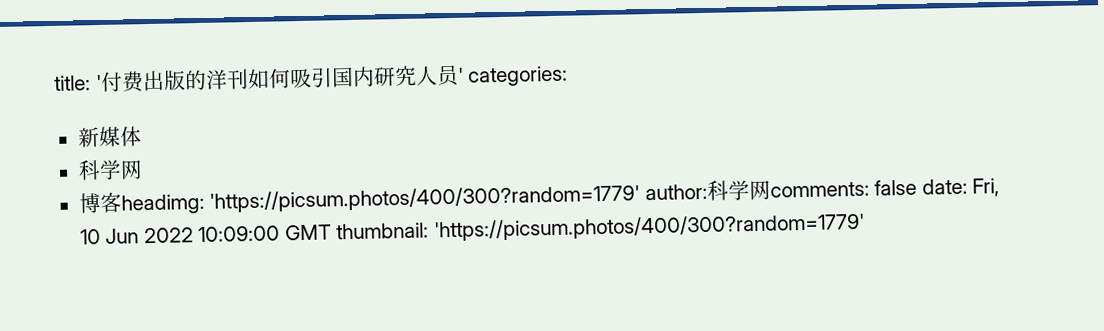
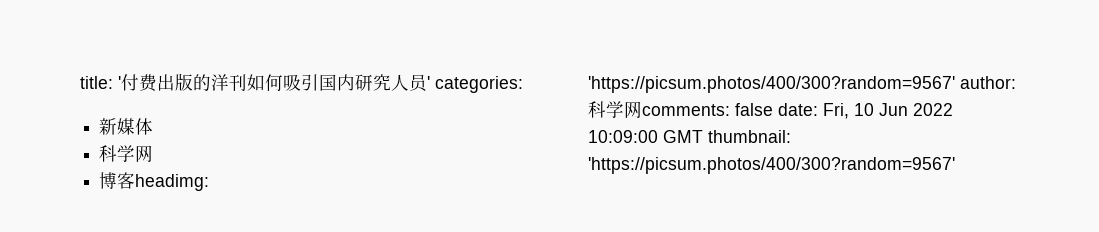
- 博客headimg: 'https://picsum.photos/400/300?random=1779' author:科学网comments: false date: Fri, 10 Jun 2022 10:09:00 GMT thumbnail: 'https://picsum.photos/400/300?random=1779'
+ 博客headimg: 'https://picsum.photos/400/300?random=9567' author:科学网comments: false date: Fri, 10 Jun 2022 10:09:00 GMT thumbnail: 'https://picsum.photos/400/300?random=9567'

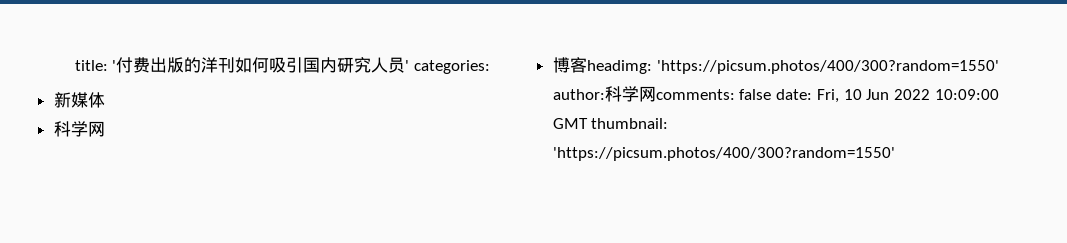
- 博客headimg: 'https://picsum.photos/400/300?random=9567' author:科学网comments: false date: Fri, 10 Jun 2022 10:09:00 GMT thumbnail: 'https://picsum.photos/400/300?random=9567'
+ 博客headimg: 'https://picsum.photos/400/300?random=1550' author:科学网comments: false date: Fri, 10 Jun 2022 10:09:00 GMT thumbnail: 'https://picsum.photos/400/300?random=1550'

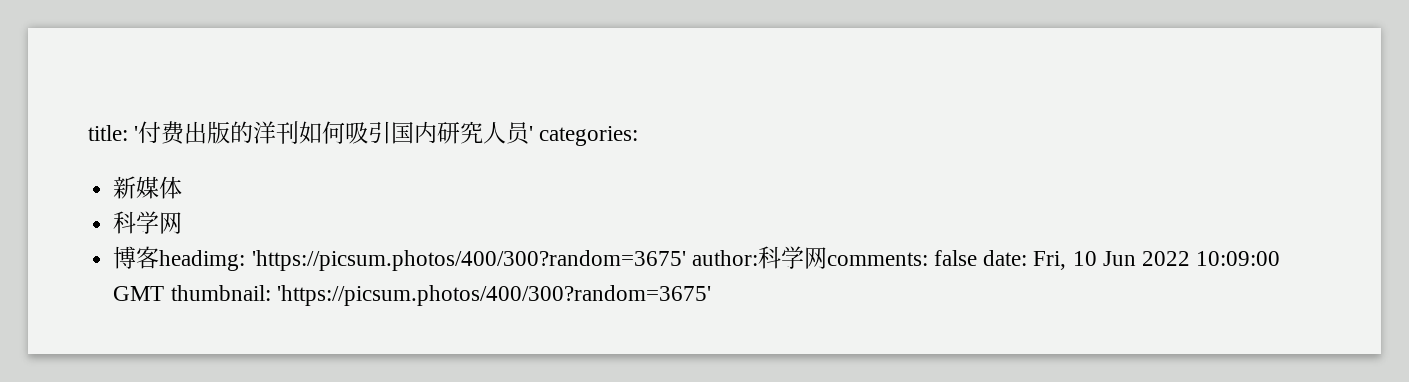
- 博客headimg: 'https://picsum.photos/400/300?random=1550' author:科学网comments: false date: Fri, 10 Jun 2022 10:09:00 GMT thumbnail: 'https://picsum.photos/400/300?random=1550'
+ 博客headimg: 'https://picsum.photos/400/300?random=3675' author:科学网comments: false date: Fri, 10 Jun 2022 10:09:00 GMT thumbnail: 'https://picsum.photos/400/300?random=3675'

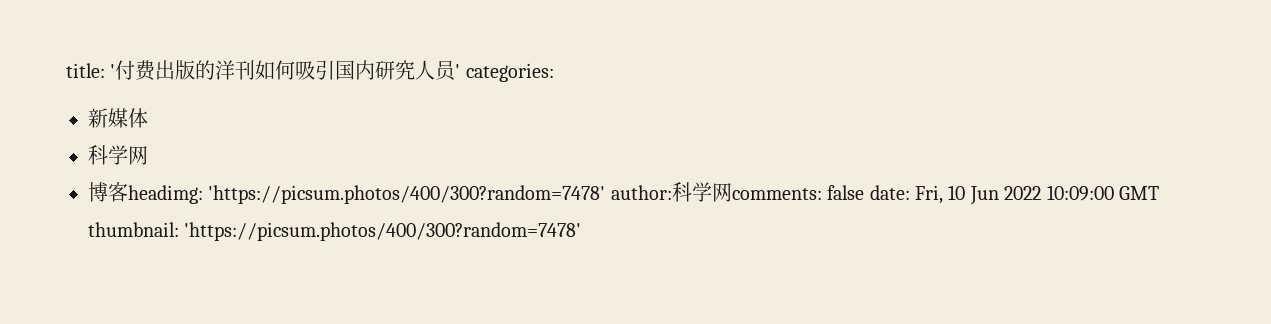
- 博客headimg: 'https://picsum.photos/400/300?random=3675' author:科学网comments: false date: Fri, 10 Jun 2022 10:09:00 GMT thumbnail: 'https://picsum.photos/400/300?random=3675'
+ 博客headimg: 'https://picsum.photos/400/300?random=7478' author:科学网comments: false date: Fri, 10 Jun 2022 10:09:00 GMT thumbnail: 'https://picsum.photos/400/300?random=7478'

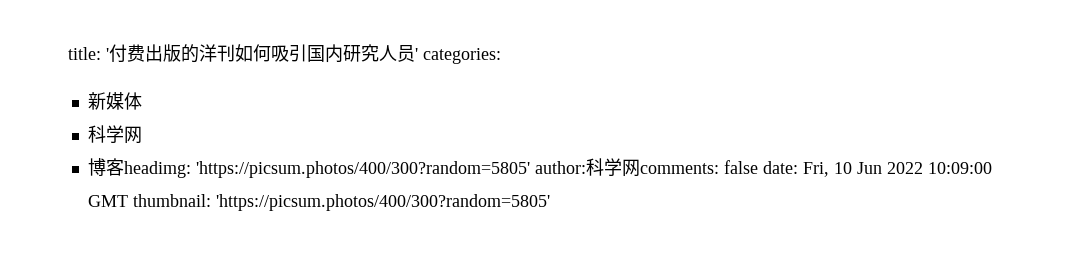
- 博客headimg: 'https://picsum.photos/400/300?random=7478' author:科学网comments: false date: Fri, 10 Jun 2022 10:09:00 GMT thumbnail: 'https://picsum.photos/400/300?random=7478'
+ 博客headimg: 'https://picsum.photos/400/300?random=5805' author:科学网comments: false date: Fri, 10 Jun 2022 10:09:00 GMT thumbnail: 'https://picsum.photos/400/300?random=5805'

